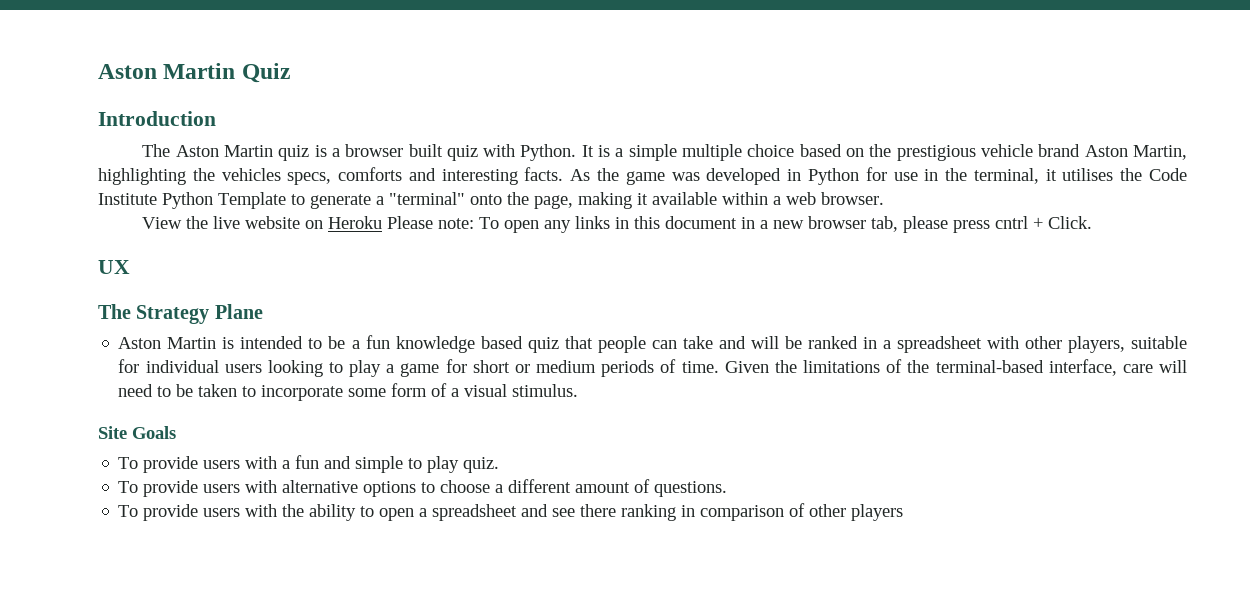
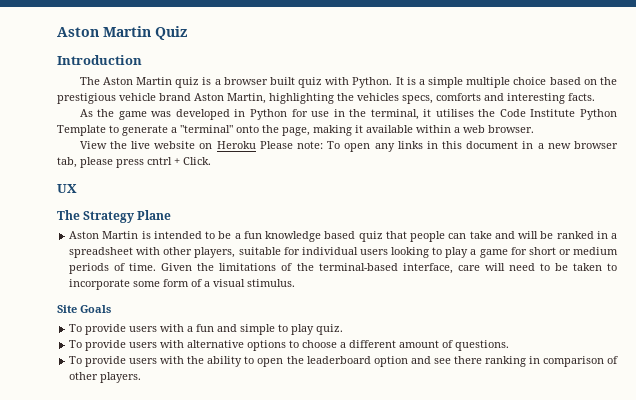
- It is a simple multiple choice based on the prestigious vehicle brand Aston Martin, highlighting the vehicles specs, comforts and interesting facts. As the game was developed in Python for use in the terminal, it utilises the Code Institute Python Template to generate a "terminal" onto the page, making it available within a web browser.
+ It is a simple multiple choice based on the prestigious vehicle brand Aston Martin, highlighting the vehicles specs, comforts and interesting facts.
+ As the game was developed in Python for use in the terminal, it utilises the Code Institute Python Template to generate a "terminal" onto the page, making it available within a web browser.
- To provide users with the ability to open a spreadsheet and see there ranking in comparison of other players
+ To provide users with the ability to open the leaderboard option and see there ranking in comparison of other players.

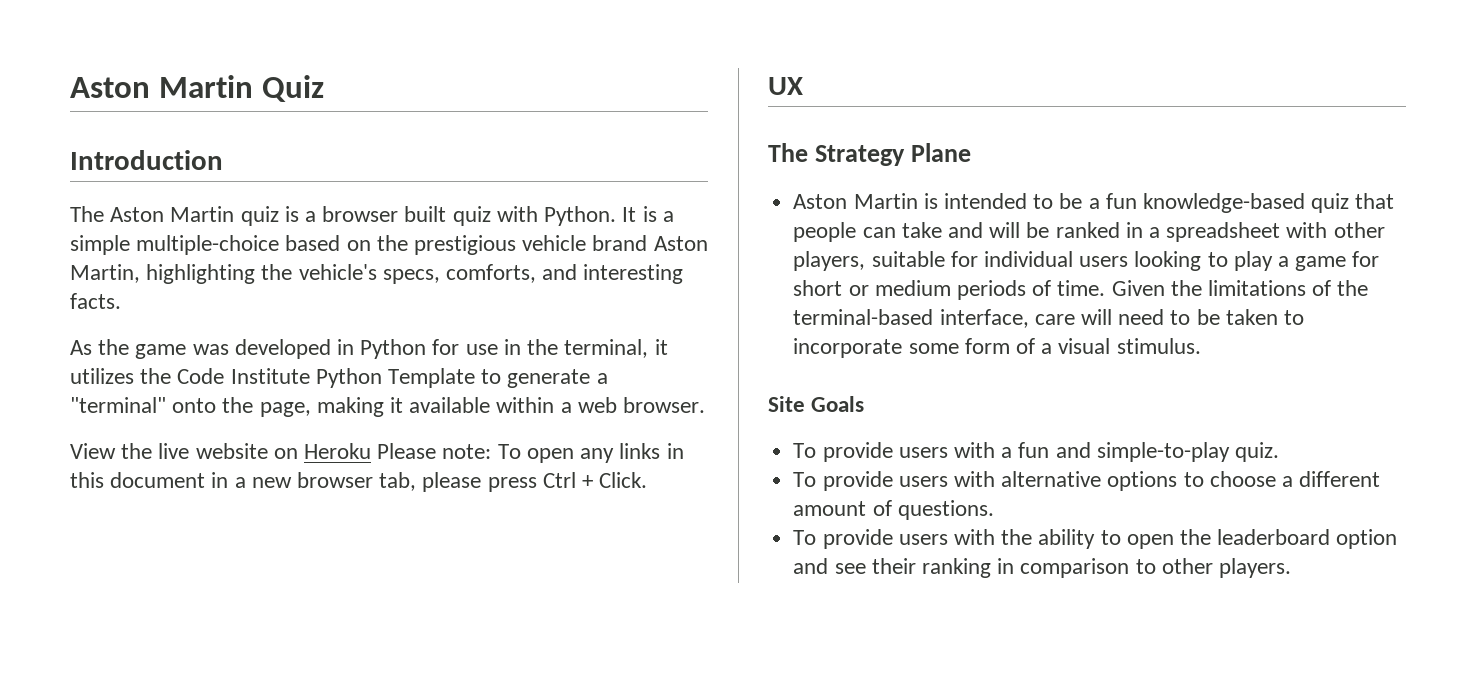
- It is a simple multiple choice based on the prestigious vehicle brand Aston Martin, highlighting the vehicles specs, comforts and interesting facts.
+ It is a simple multiple-choice based on the prestigious vehicle brand Aston Martin, highlighting the vehicle's specs, comforts, and interesting facts.
- As the game was developed in Python for use in the terminal, it utilises the Code Institute Python Template to generate a "terminal" onto the page, making it available within a web browser.
+ As the game was developed in Python for use in the terminal, it utilizes the Code Institute Python Template to generate a "terminal" onto the page, making it available within a web browser.
- View the live website on Heroku Please note: To open any links in this document in a new browser tab, please press cntrl + Click.
+ View the live website on Heroku Please note: To open any links in this document in a new browser tab, please press Ctrl + Click.
- Aston Martin is intended to be a fun knowledge based quiz that people can take and will be ranked in a spreadsheet with other players, suitable for individual users looking to play a game for short or medium periods of time.
+ Aston Martin is intended to be a fun knowledge-based quiz that people can take and will be ranked in a spreadsheet with other players, suitable for individual users looking to play a game for short or medium periods of time.
- To provide users with a fun and simple to play quiz.
+ To provide users with a fun and simple-to-play quiz.
- To provide users with the ability to open the leaderboard option and see there ranking in comparison of other players.
+ To provide users with the ability to open the leaderboard option and see their ranking in comparison to other players.

